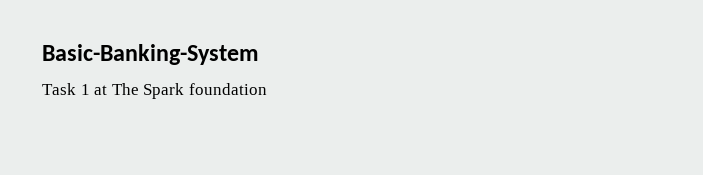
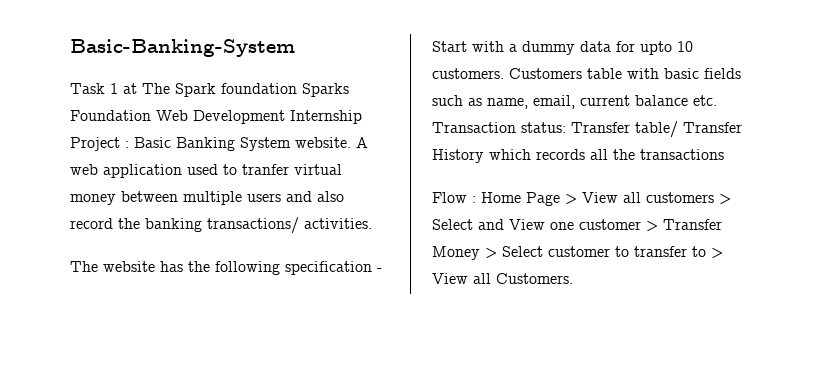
- Task 1 at The Spark foundation
+ Task 1 at The Spark foundation Sparks Foundation Web Development Internship Project : Basic Banking System website. A web application used to tranfer virtual money between multiple users and also record the banking transactions/ activities.
+ The website has the following specification - Start with a dummy data for upto 10 customers. Customers table with basic fields such as name, email, current balance etc. Transaction status: Transfer table/ Transfer History which records all the transactions
+ Flow : Home Page > View all customers > Select and View one customer > Transfer Money > Select customer to transfer to > View all Customers.

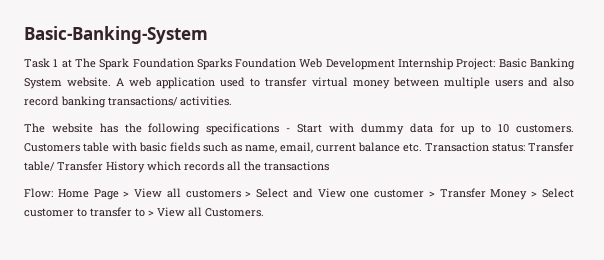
- Task 1 at The Spark foundation Sparks Foundation Web Development Internship Project : Basic Banking System website.
+ Task 1 at The Spark Foundation Sparks Foundation Web Development Internship Project: Basic Banking System website.
- A web application used to tranfer virtual money between multiple users and also record the banking transactions/ activities.
+ A web application used to transfer virtual money between multiple users and also record banking transactions/ activities.
- The website has the following specification - Start with a dummy data for upto 10 customers.
+ The website has the following specifications - Start with dummy data for up to 10 customers.
- Flow : Home Page > View all customers > Select and View one customer > Transfer Money > Select customer to transfer to > View all Customers.
+ Flow: Home Page > View all customers > Select and View one customer > Transfer Money > Select customer to transfer to > View all Customers.

